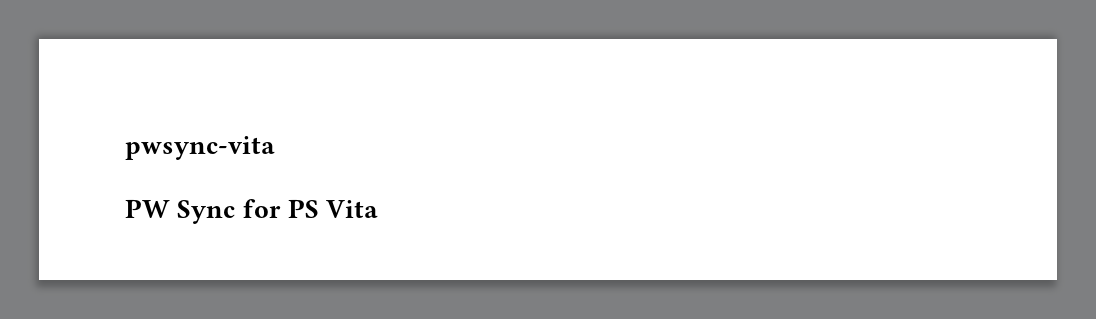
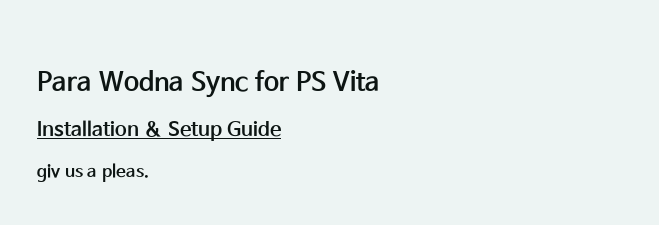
- pwsync-vita
- PW Sync for PS Vita
+ Para Wodna Sync for PS Vita
+ Installation & Setup Guide
+ giv us a pleas.

